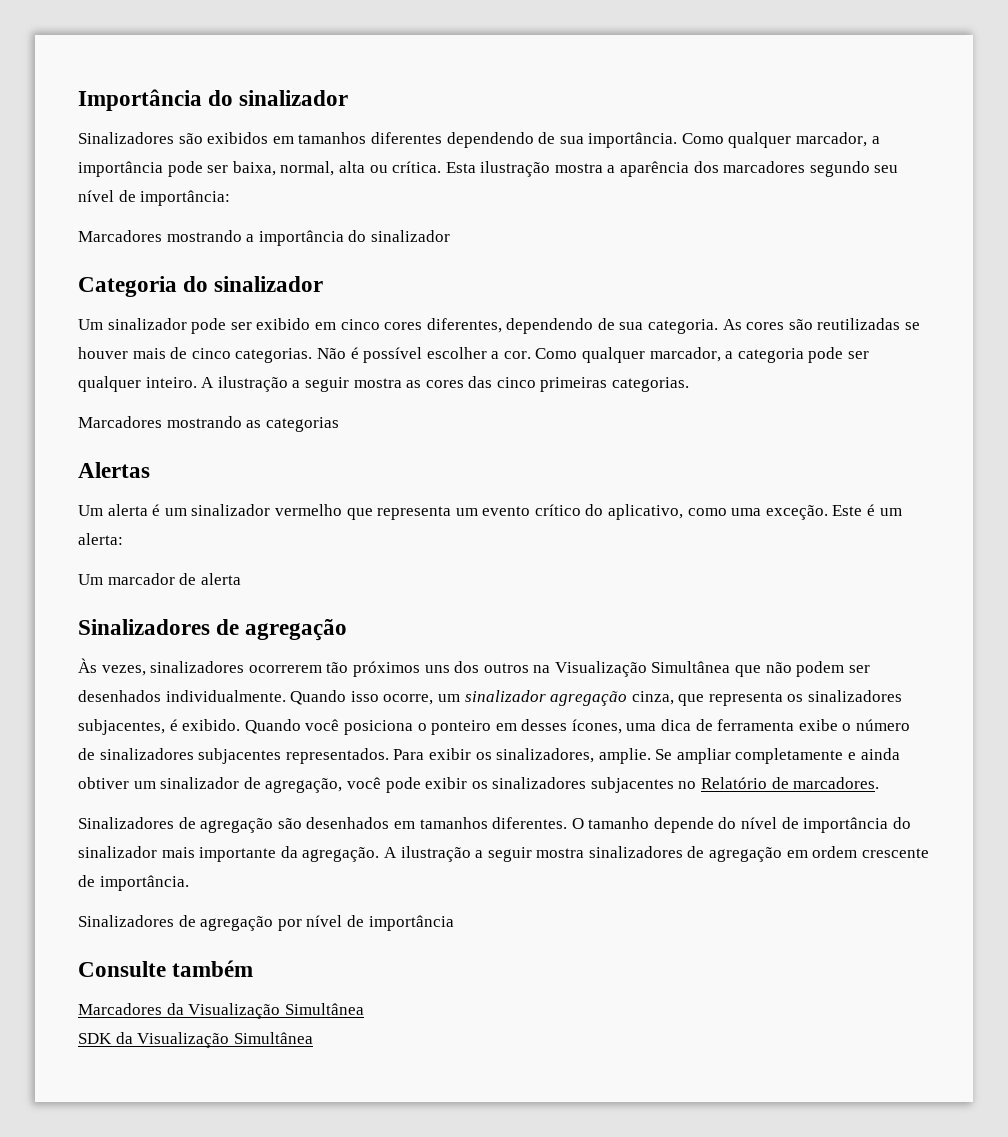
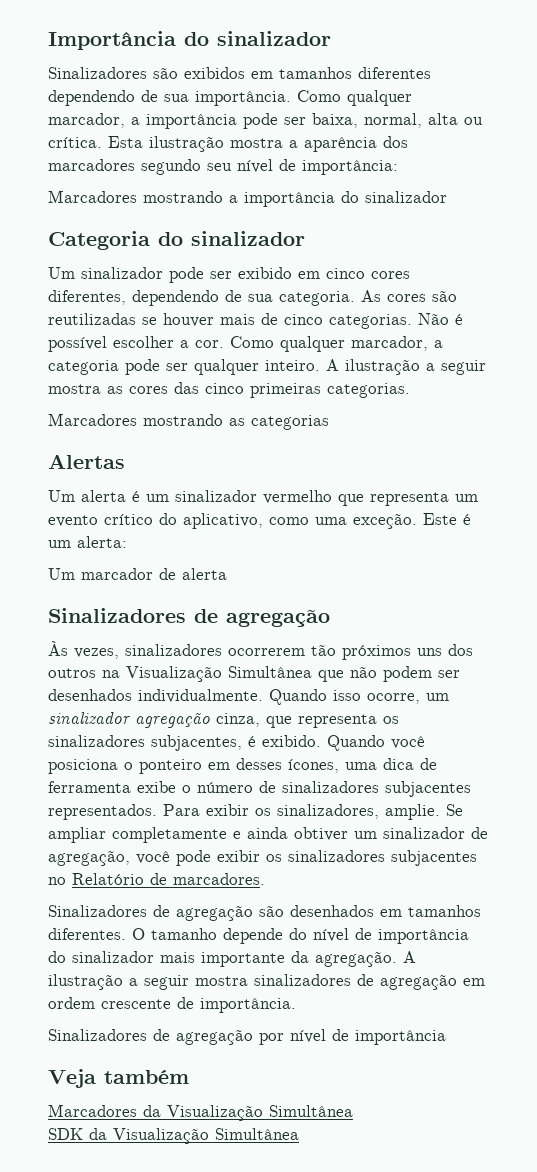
- Consulte também
+ Veja também

